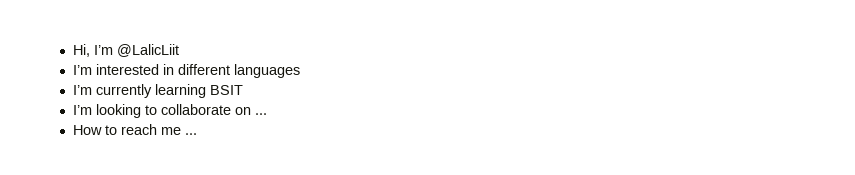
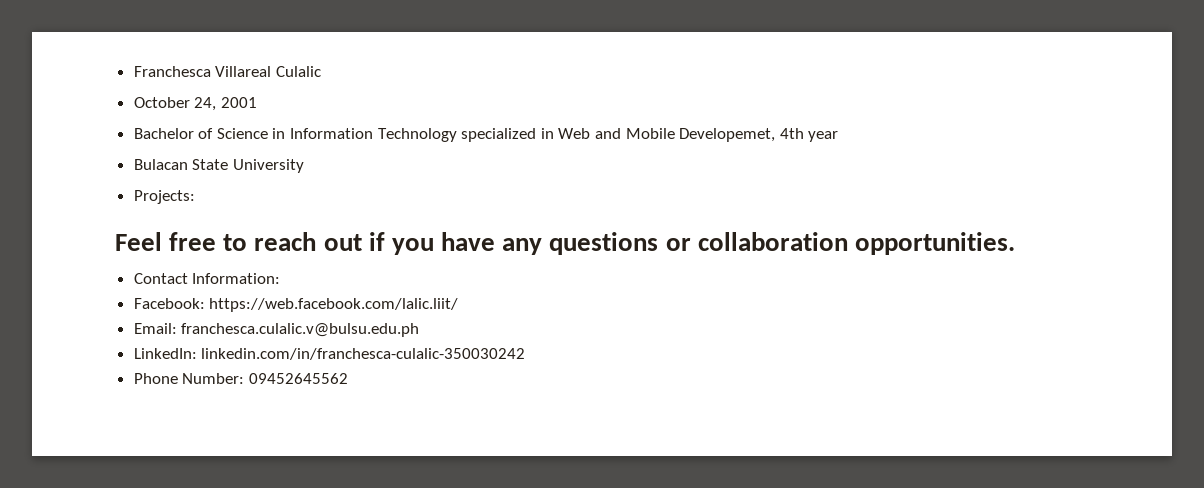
- Hi, I’m @LalicLiit
- I’m interested in different languages
- I’m currently learning BSIT
- I’m looking to collaborate on ...
- How to reach me ...
+ Franchesca Villareal Culalic
+ October 24, 2001
+ Bachelor of Science in Information Technology specialized in Web and Mobile Developemet, 4th year
+ Bulacan State University
+ Projects:
+ Feel free to reach out if you have any questions or collaboration opportunities.
+ Contact Information:
+ Facebook: https://web.facebook.com/lalic.liit/
+ Email: franchesca.culalic.v@bulsu.edu.ph
+ LinkedIn: linkedin.com/in/franchesca-culalic-350030242
+ Phone Number: 09452645562

